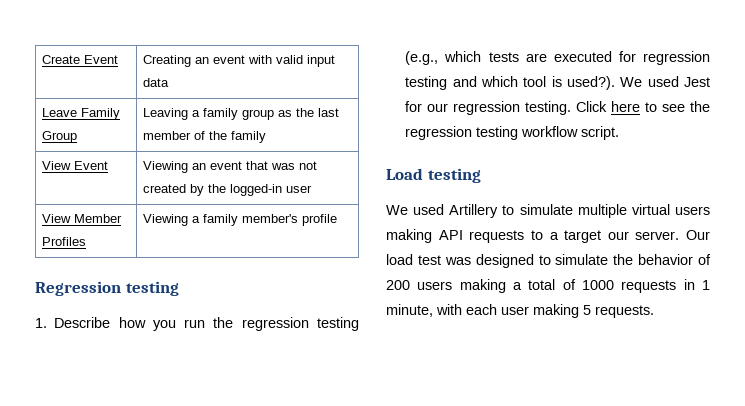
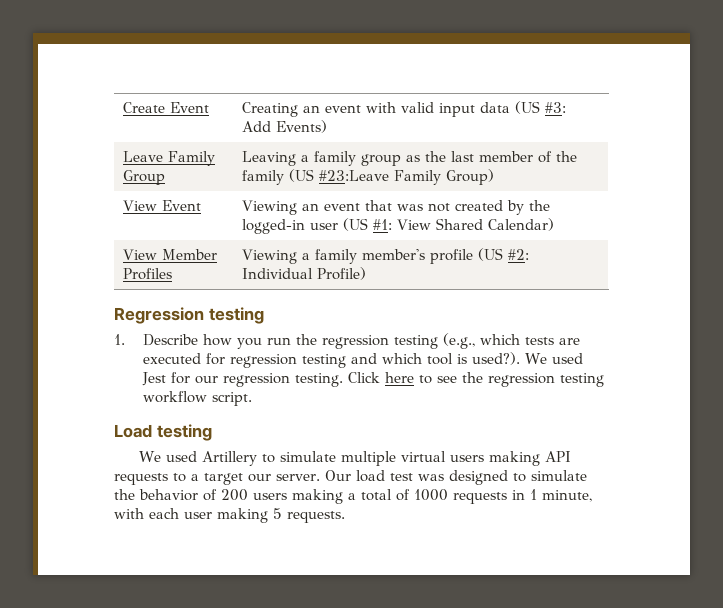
- Create Event | Creating an event with valid input data
+ Create Event | Creating an event with valid input data (US #3: Add Events)
- Leave Family Group | Leaving a family group as the last member of the family
+ Leave Family Group | Leaving a family group as the last member of the family (US #23:Leave Family Group)
- View Event | Viewing an event that was not created by the logged-in user
+ View Event | Viewing an event that was not created by the logged-in user (US #1: View Shared Calendar)
- View Member Profiles | Viewing a family member's profile
+ View Member Profiles | Viewing a family member's profile (US #2: Individual Profile)

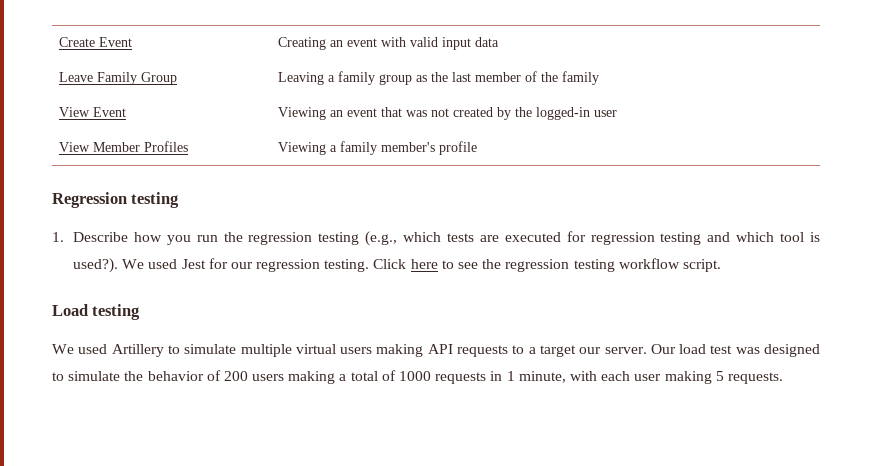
- Create Event | Creating an event with valid input data (US #3: Add Events)
+ Create Event | Creating an event with valid input data
- Leave Family Group | Leaving a family group as the last member of the family (US #23:Leave Family Group)
+ Leave Family Group | Leaving a family group as the last member of the family
- View Event | Viewing an event that was not created by the logged-in user (US #1: View Shared Calendar)
+ View Event | Viewing an event that was not created by the logged-in user
- View Member Profiles | Viewing a family member's profile (US #2: Individual Profile)
+ View Member Profiles | Viewing a family member's profile

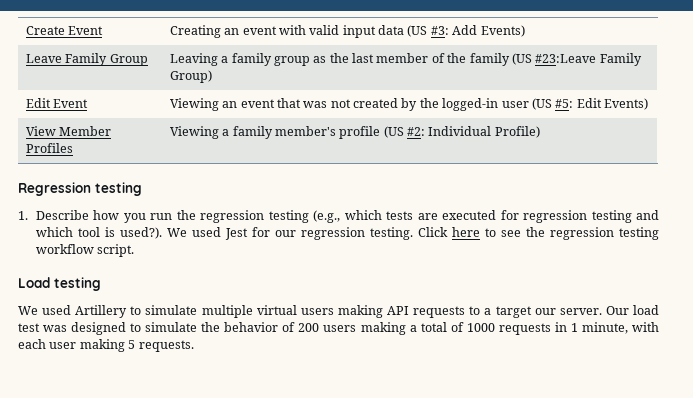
- Create Event | Creating an event with valid input data
+ Create Event | Creating an event with valid input data (US #3: Add Events)
- Leave Family Group | Leaving a family group as the last member of the family
- View Event | Viewing an event that was not created by the logged-in user
+ Leave Family Group | Leaving a family group as the last member of the family (US #23:Leave Family Group)
+ Edit Event | Viewing an event that was not created by the logged-in user (US #5: Edit Events)
- View Member Profiles | Viewing a family member's profile
+ View Member Profiles | Viewing a family member's profile (US #2: Individual Profile)

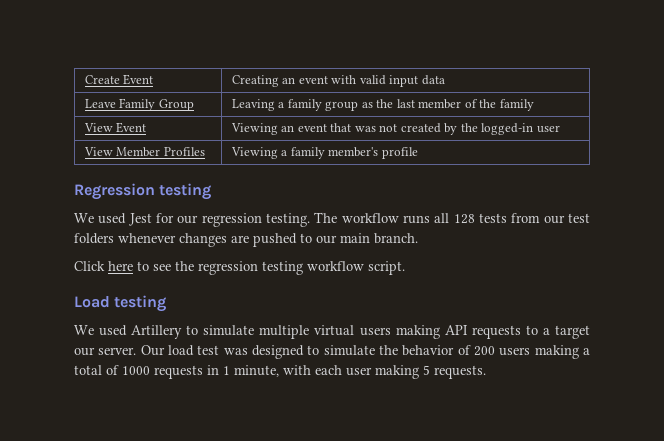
- Create Event | Creating an event with valid input data (US #3: Add Events)
+ Create Event | Creating an event with valid input data
- Leave Family Group | Leaving a family group as the last member of the family (US #23:Leave Family Group)
- Edit Event | Viewing an event that was not created by the logged-in user (US #5: Edit Events)
+ Leave Family Group | Leaving a family group as the last member of the family
+ View Event | Viewing an event that was not created by the logged-in user
- View Member Profiles | Viewing a family member's profile (US #2: Individual Profile)
+ View Member Profiles | Viewing a family member's profile
  Regression testing
- 1. Describe how you run the regression testing (e.g., which tests are executed for regression testing and which tool is used?). We used Jest for our regression testing. Click here to see the regression testing workflow script.
+ We used Jest for our regression testing. The workflow runs all 128 tests from our test folders whenever changes are pushed to our main branch.
+ Click here to see the regression testing workflow script.

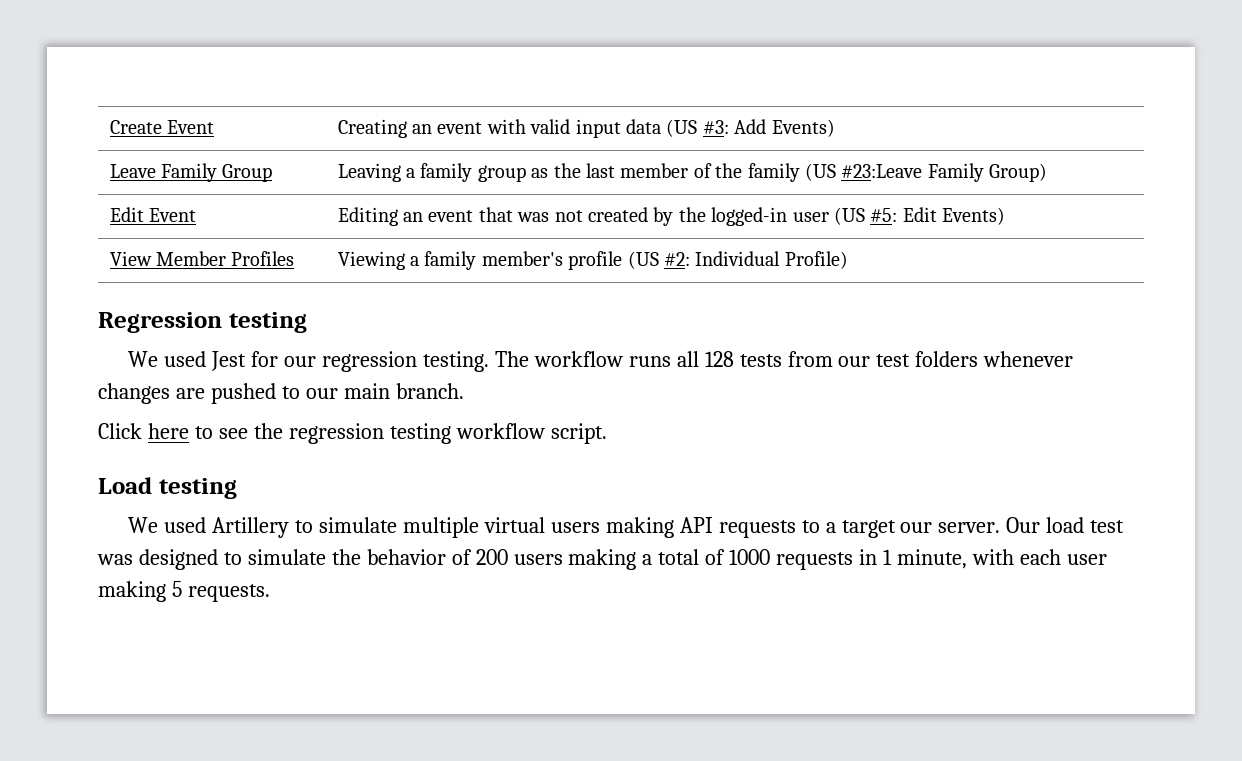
- Create Event | Creating an event with valid input data
+ Create Event | Creating an event with valid input data (US #3: Add Events)
- Leave Family Group | Leaving a family group as the last member of the family
- View Event | Viewing an event that was not created by the logged-in user
+ Leave Family Group | Leaving a family group as the last member of the family (US #23:Leave Family Group)
+ Edit Event | Editing an event that was not created by the logged-in user (US #5: Edit Events)
- View Member Profiles | Viewing a family member's profile
+ View Member Profiles | Viewing a family member's profile (US #2: Individual Profile)

